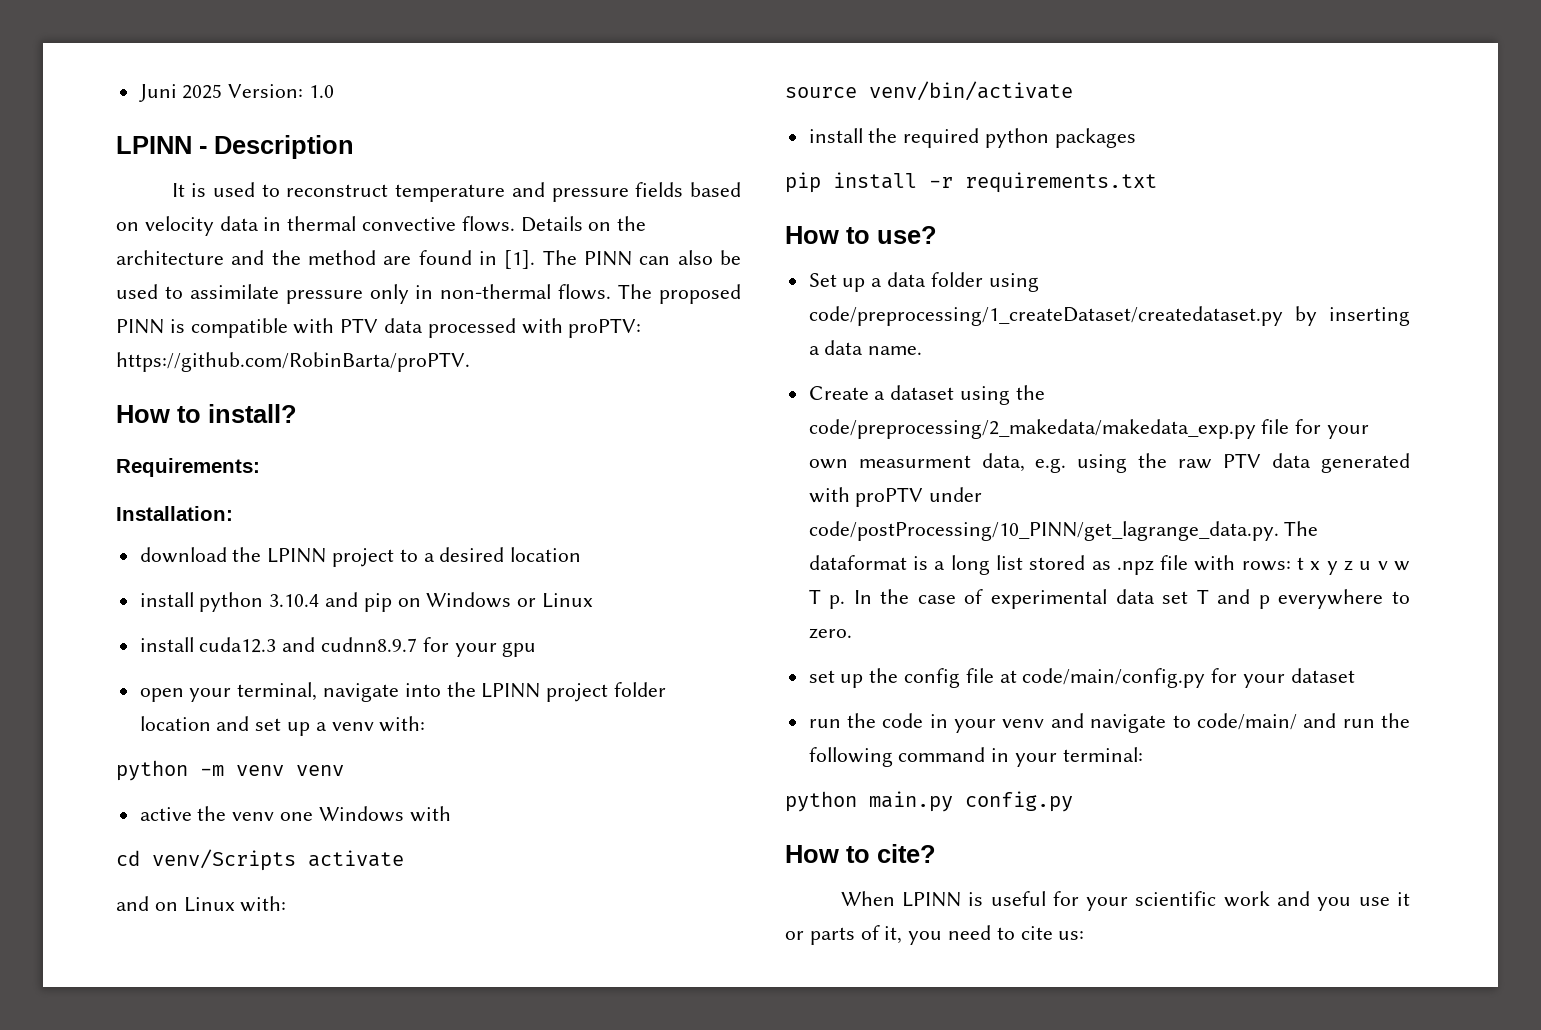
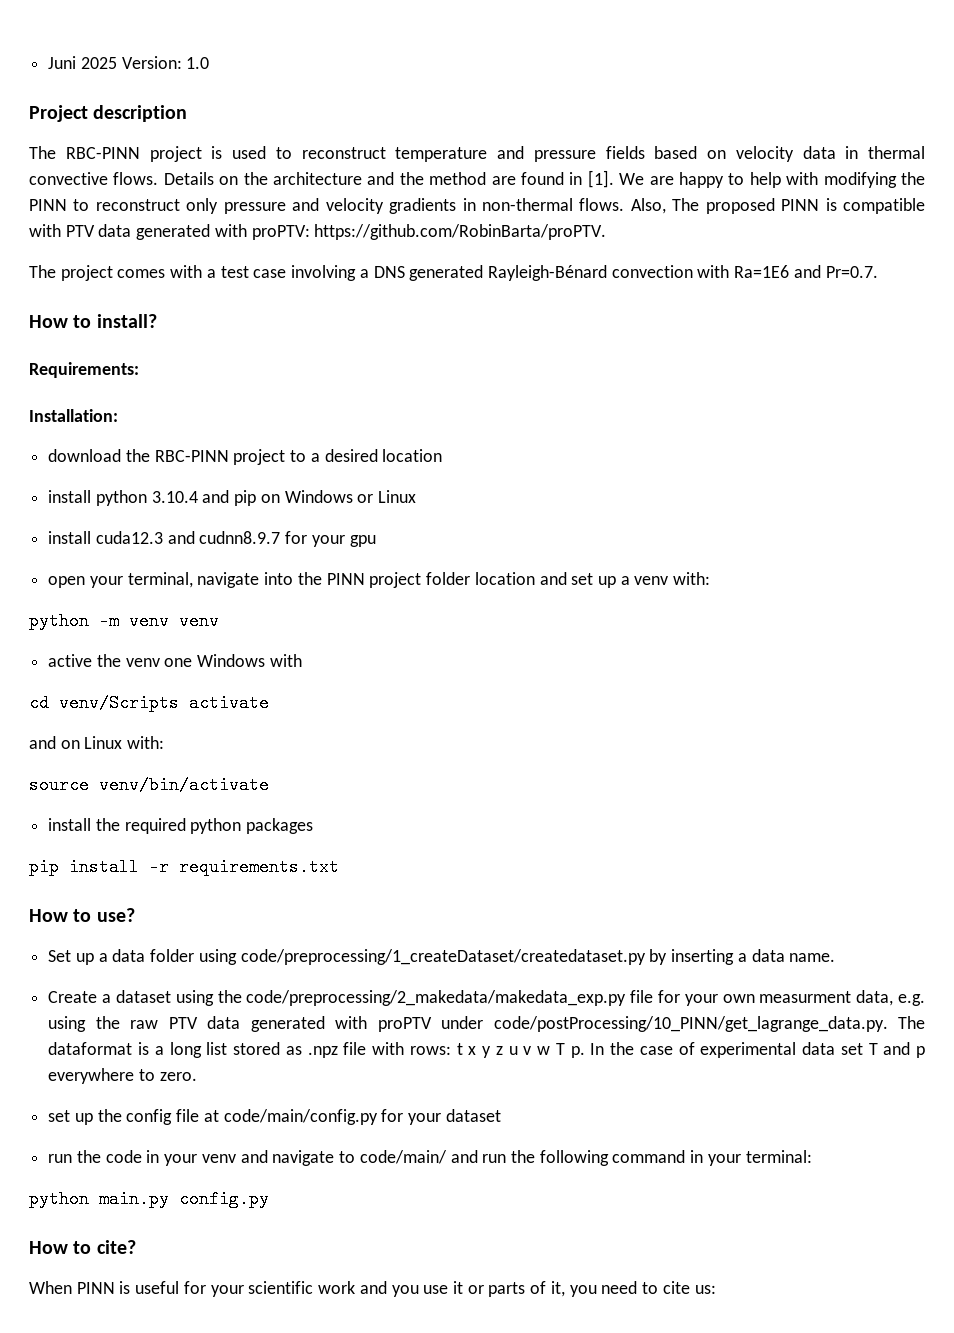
- LPINN - Description
- It is used to reconstruct temperature and pressure fields based on velocity data in thermal convective flows.
+ Project description
+ The RBC-PINN project is used to reconstruct temperature and pressure fields based on velocity data in thermal convective flows.
- The PINN can also be used to assimilate pressure only in non-thermal flows.
+ We are happy to help with modifying the PINN to reconstruct only pressure and velocity gradients in non-thermal flows.
- The proposed PINN is compatible with PTV data processed with proPTV: https://github.com/RobinBarta/proPTV.
+ Also, The proposed PINN is compatible with PTV data generated with proPTV: https://github.com/RobinBarta/proPTV.
+ The project comes with a test case involving a DNS generated Rayleigh-Bénard convection with Ra=1E6 and Pr=0.7.
- download the LPINN project to a desired location
+ download the RBC-PINN project to a desired location
- open your terminal, navigate into the LPINN project folder location and set up a venv with:
+ open your terminal, navigate into the PINN project folder location and set up a venv with:
- When LPINN is useful for your scientific work and you use it or parts of it, you need to cite us:
+ When PINN is useful for your scientific work and you use it or parts of it, you need to cite us:

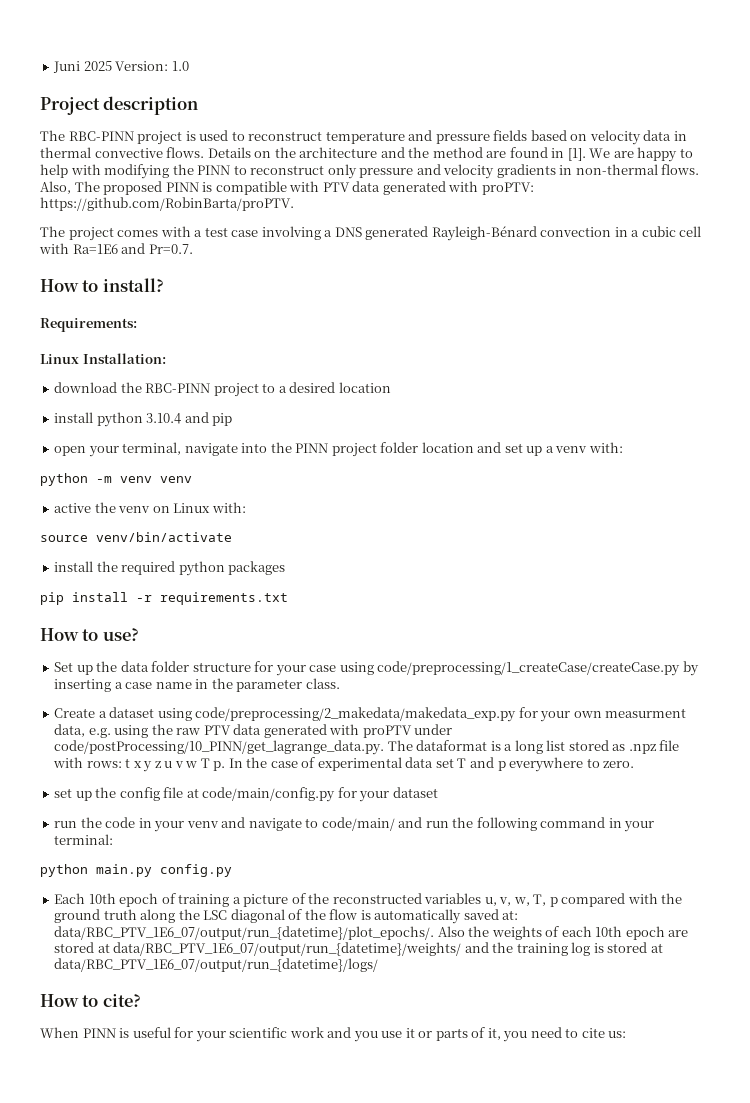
- The project comes with a test case involving a DNS generated Rayleigh-Bénard convection with Ra=1E6 and Pr=0.7.
+ The project comes with a test case involving a DNS generated Rayleigh-Bénard convection in a cubic cell with Ra=1E6 and Pr=0.7.
- Installation:
+ Linux Installation:
- install python 3.10.4 and pip on Windows or Linux
- install cuda12.3 and cudnn8.9.7 for your gpu
+ install python 3.10.4 and pip
- active the venv one Windows with
- cd venv/Scripts activate
- and on Linux with:
+ active the venv on Linux with:
- Set up a data folder using code/preprocessing/1_createDataset/createdataset.py by inserting a data name.
+ Set up the data folder structure for your case using code/preprocessing/1_createCase/createCase.py by inserting a case name in the parameter class.
- Create a dataset using the code/preprocessing/2_makedata/makedata_exp.py file for your own measurment data, e.g. using the raw PTV data generated with proPTV under code/postProcessing/10_PINN/get_lagrange_data.py. The dataformat is a long list stored as .npz file with rows: t x y z u v w T p. In the case of experimental data set T and p everywhere to zero.
+ Create a dataset using code/preprocessing/2_makedata/makedata_exp.py for your own measurment data, e.g. using the raw PTV data generated with proPTV under code/postProcessing/10_PINN/get_lagrange_data.py. The dataformat is a long list stored as .npz file with rows: t x y z u v w T p. In the case of experimental data set T and p everywhere to zero.
+ Each 10th epoch of training a picture of the reconstructed variables u, v, w, T, p compared with the ground truth along the LSC diagonal of the flow is automatically saved at: data/RBC_PTV_1E6_07/output/run_{datetime}/plot_epochs/. Also the weights of each 10th epoch are stored at data/RBC_PTV_1E6_07/output/run_{datetime}/weights/ and the training log is stored at data/RBC_PTV_1E6_07/output/run_{datetime}/logs/

